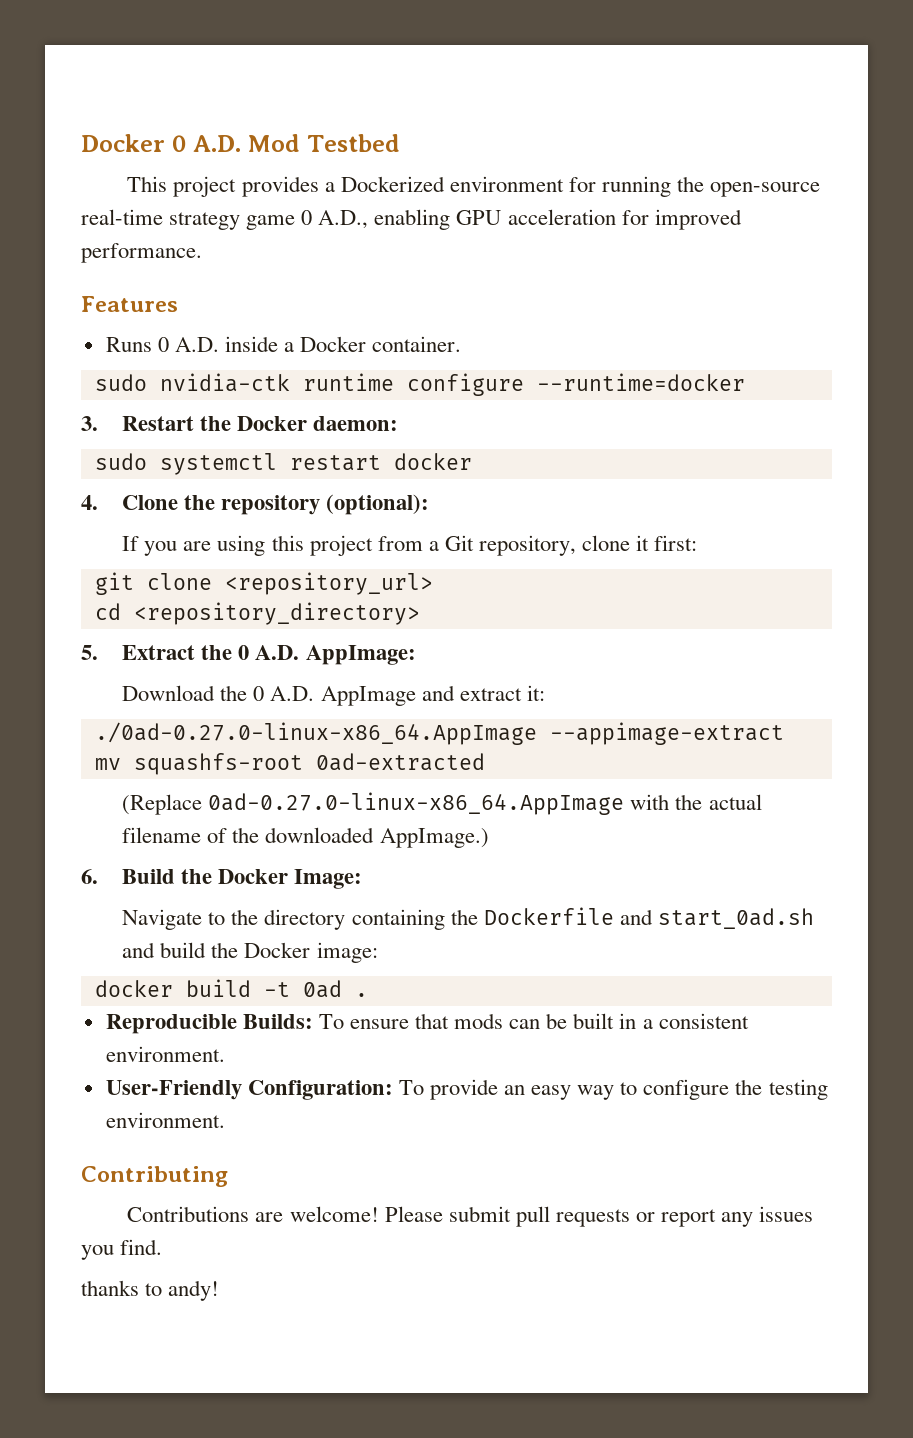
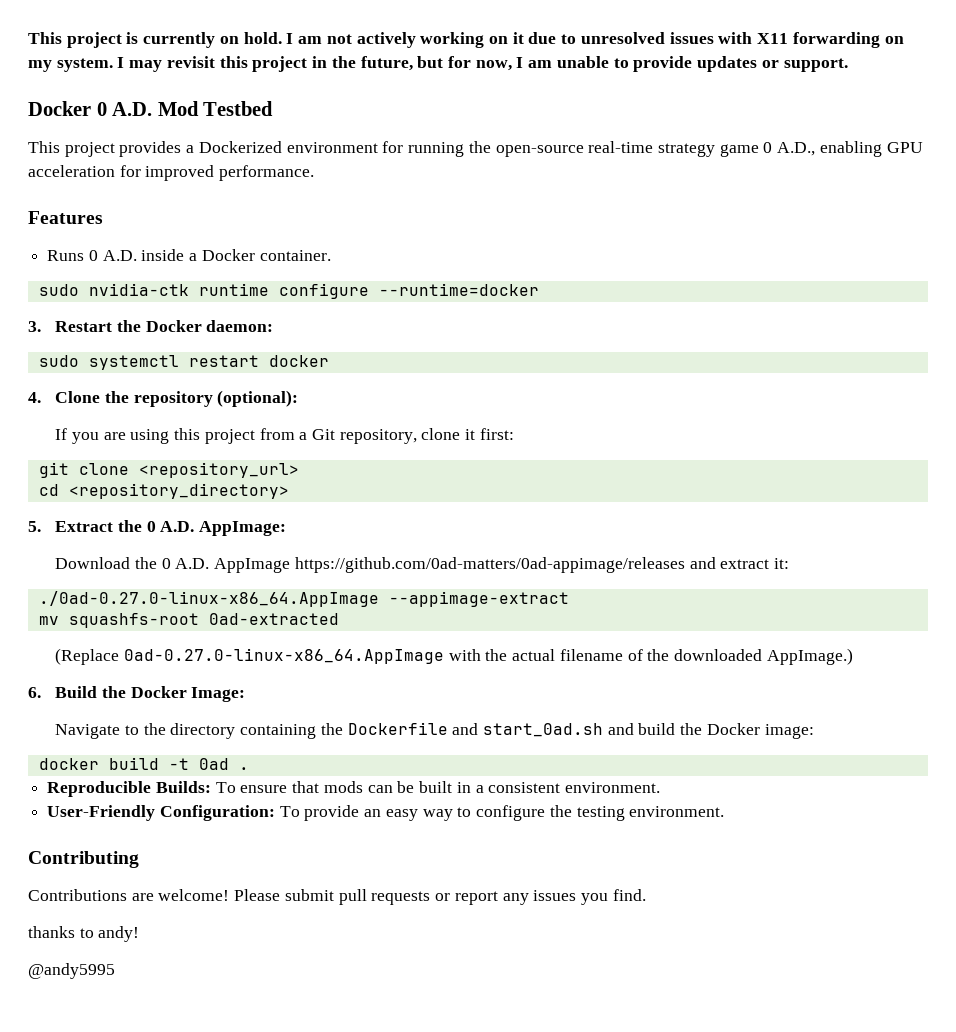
+ This project is currently on hold. I am not actively working on it due to unresolved issues with X11 forwarding on my system. I may revisit this project in the future, but for now, I am unable to provide updates or support.
- Download the 0 A.D. AppImage and extract it:
+ Download the 0 A.D. AppImage https://github.com/0ad-matters/0ad-appimage/releases and extract it:
+ @andy5995

